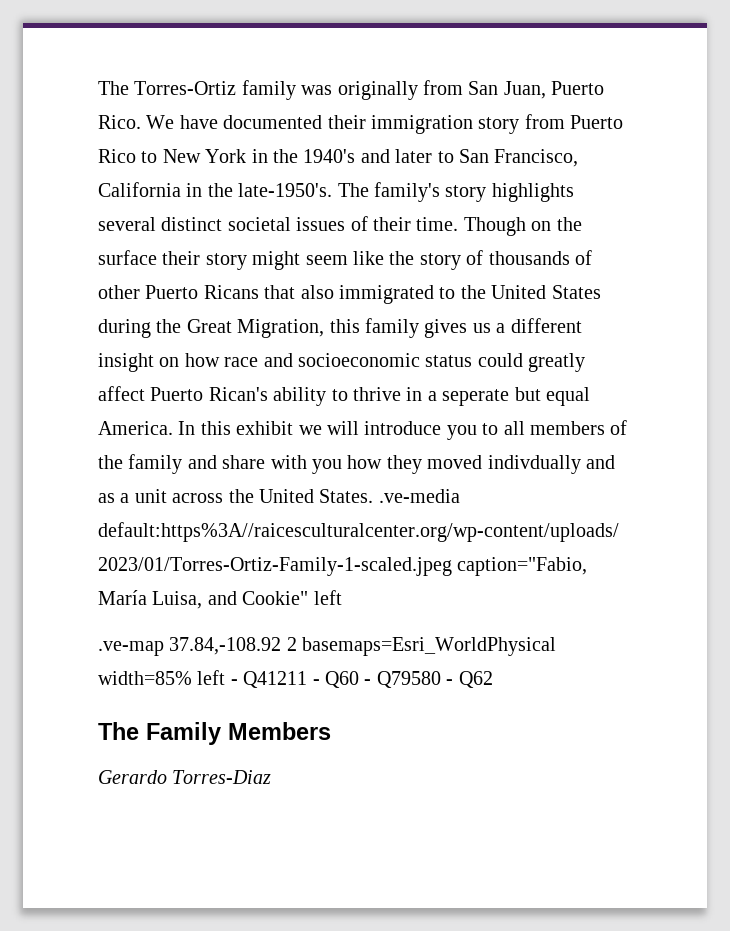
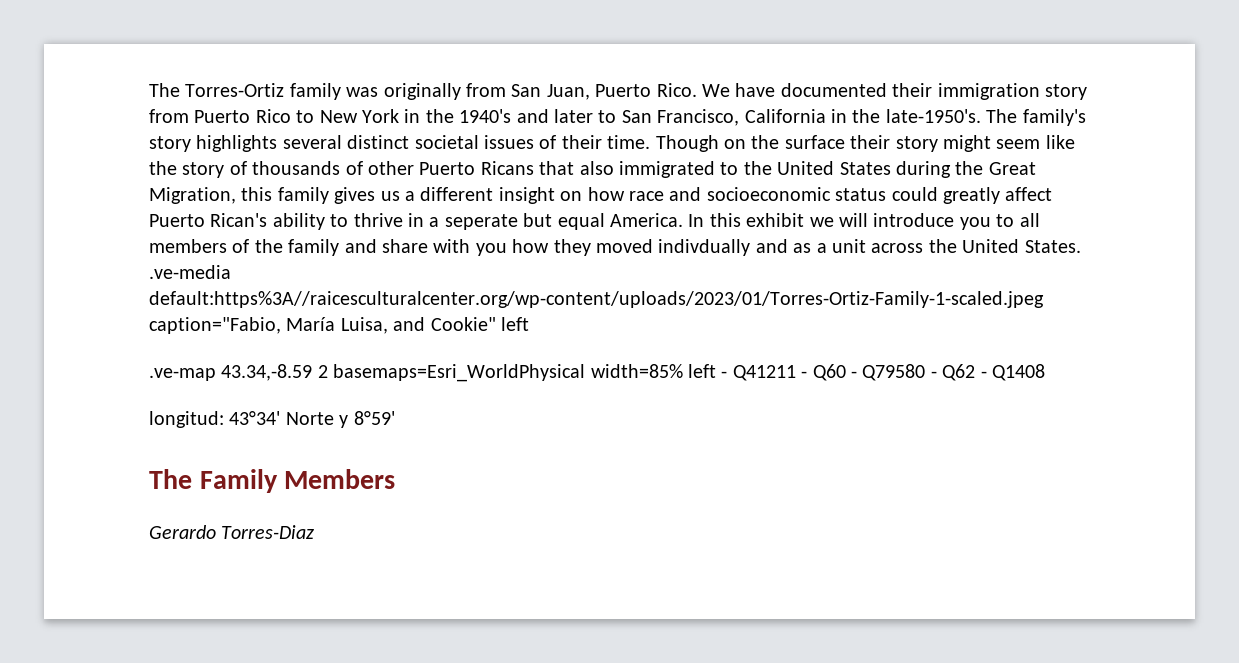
- .ve-map 37.84,-108.92 2 basemaps=Esri_WorldPhysical width=85% left - Q41211 - Q60 - Q79580 - Q62
+ .ve-map 43.34,-8.59 2 basemaps=Esri_WorldPhysical width=85% left - Q41211 - Q60 - Q79580 - Q62 - Q1408
+ longitud: 43°34' Norte y 8°59'

